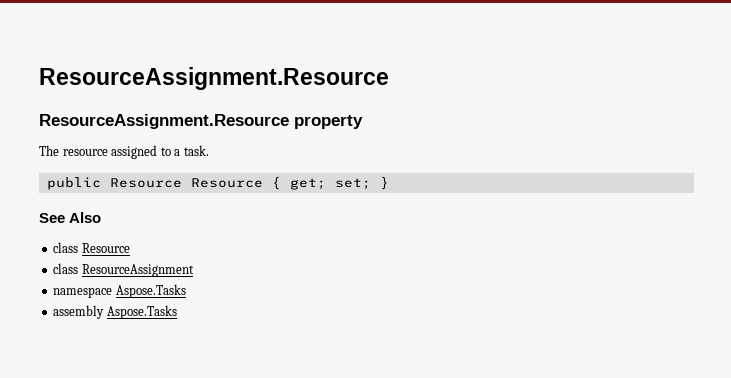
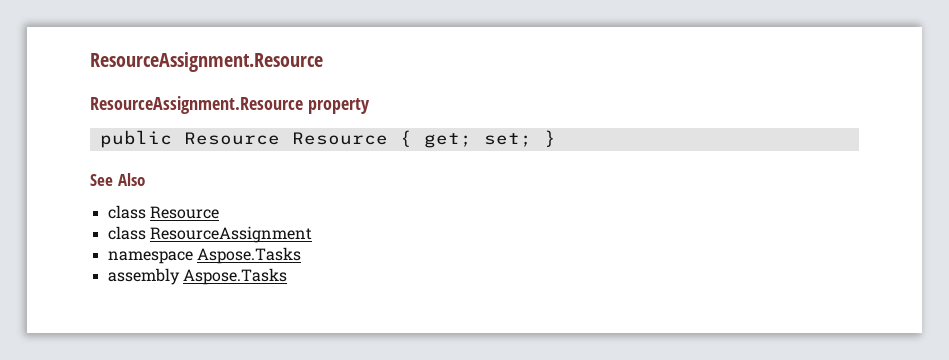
- The resource assigned to a task.

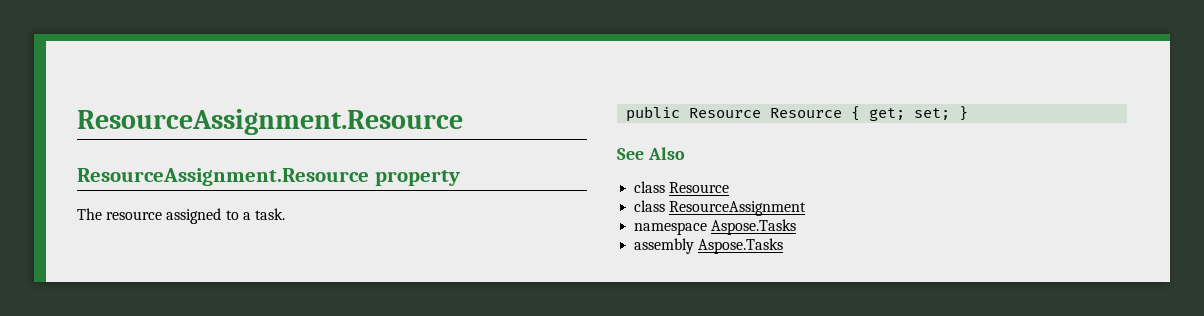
+ The resource assigned to a task.

